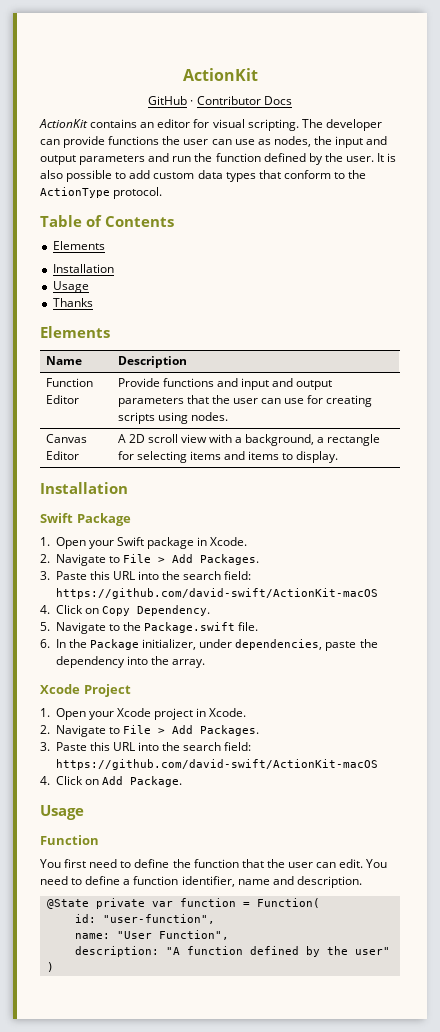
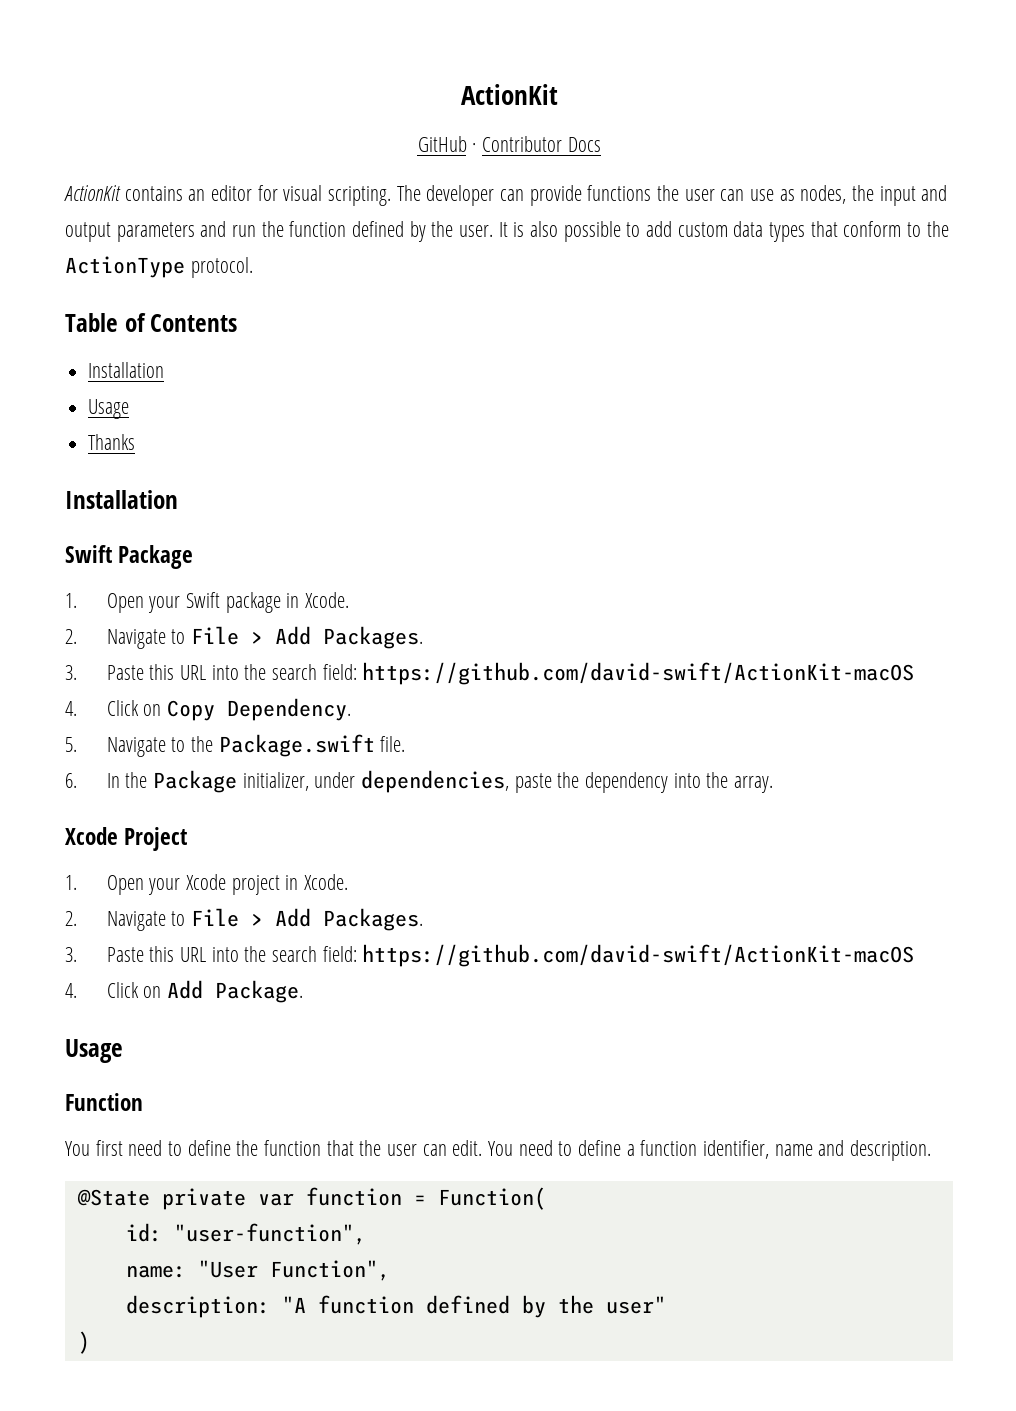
  Table of Contents
- Elements
  Thanks
- Elements
- Name | Description
- Function Editor | Provide functions and input and output parameters that the user can use for creating scripts using nodes.
- Canvas Editor | A 2D scroll view with a background, a rectangle for selecting items and items to display.

